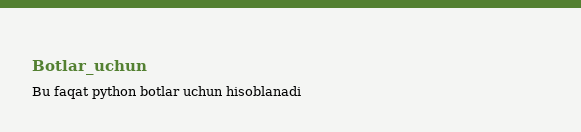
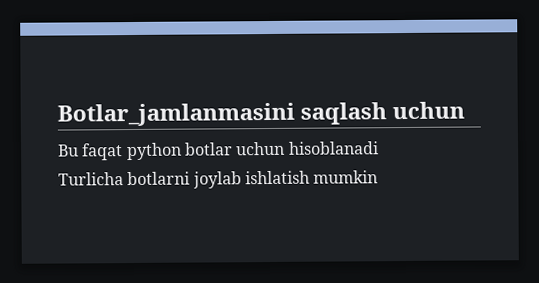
- Botlar_uchun
+ Botlar_jamlanmasini saqlash uchun
+ Turlicha botlarni joylab ishlatish mumkin

